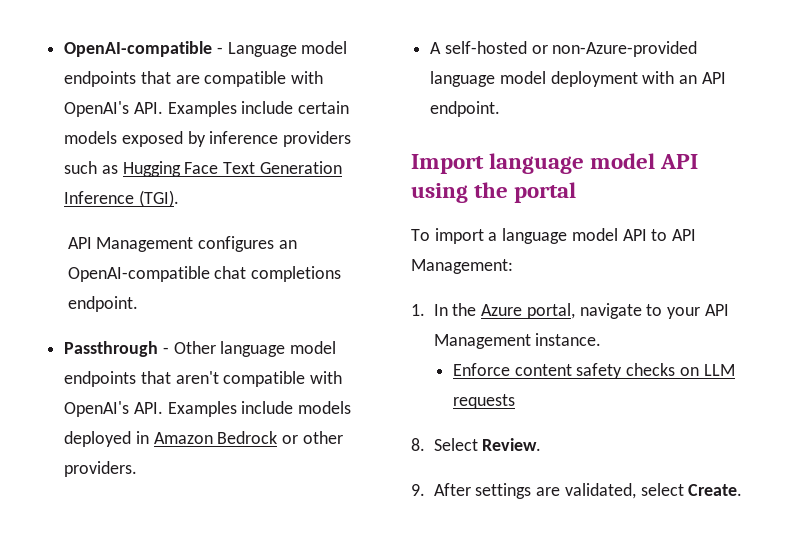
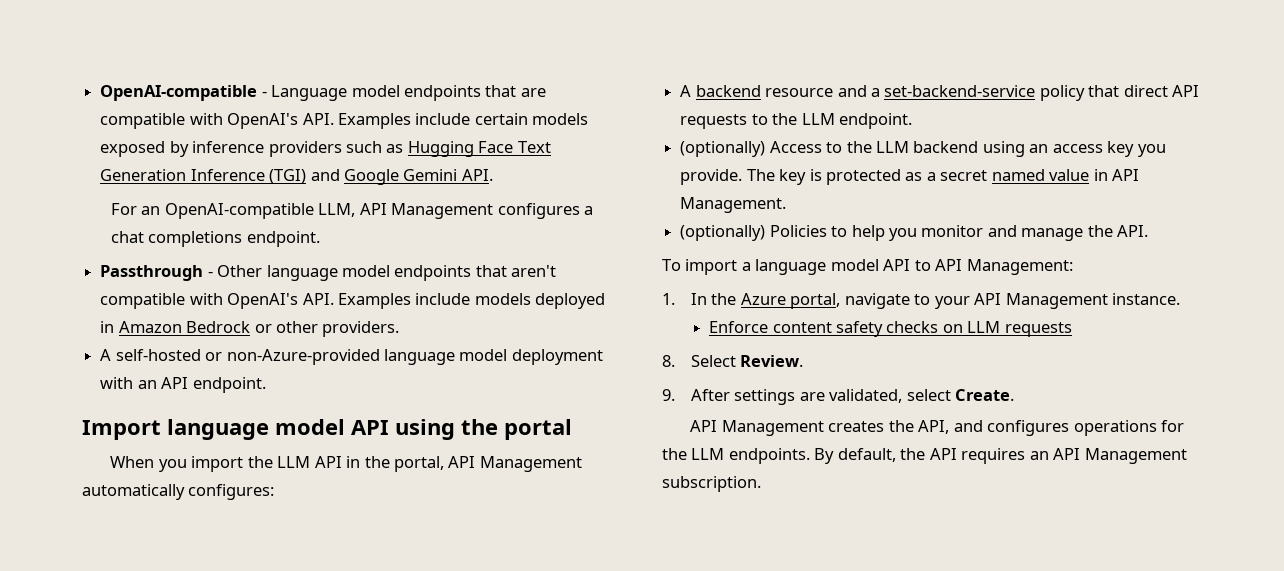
- OpenAI-compatible - Language model endpoints that are compatible with OpenAI's API. Examples include certain models exposed by inference providers such as Hugging Face Text Generation Inference (TGI).
- API Management configures an OpenAI-compatible chat completions endpoint.
+ OpenAI-compatible - Language model endpoints that are compatible with OpenAI's API. Examples include certain models exposed by inference providers such as Hugging Face Text Generation Inference (TGI) and Google Gemini API.
+ For an OpenAI-compatible LLM, API Management configures a chat completions endpoint.
+ When you import the LLM API in the portal, API Management automatically configures:
+ A backend resource and a set-backend-service policy that direct API requests to the LLM endpoint.
+ (optionally) Access to the LLM backend using an access key you provide. The key is protected as a secret named value in API Management.
+ (optionally) Policies to help you monitor and manage the API.
+ API Management creates the API, and configures operations for the LLM endpoints. By default, the API requires an API Management subscription.

